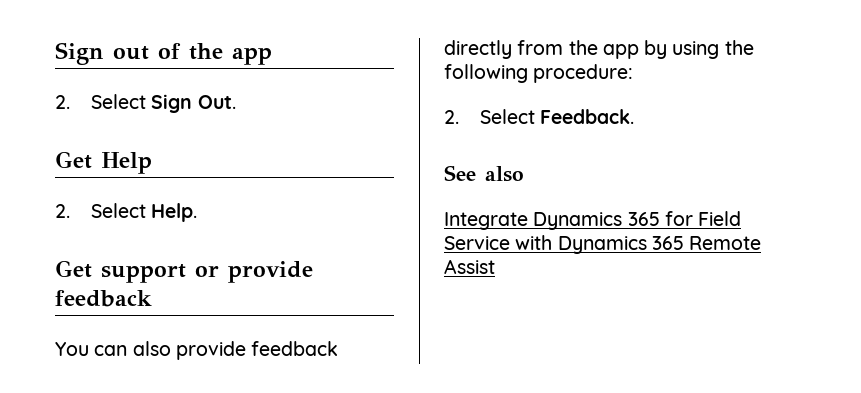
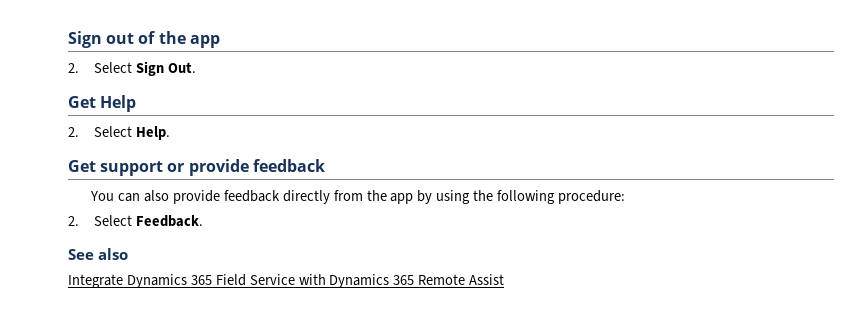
- Integrate Dynamics 365 for Field Service with Dynamics 365 Remote Assist
+ Integrate Dynamics 365 Field Service with Dynamics 365 Remote Assist

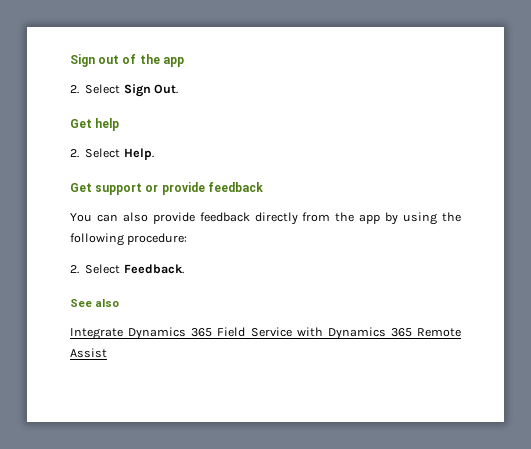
- Get Help
+ Get help

